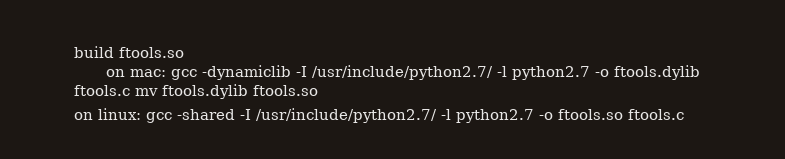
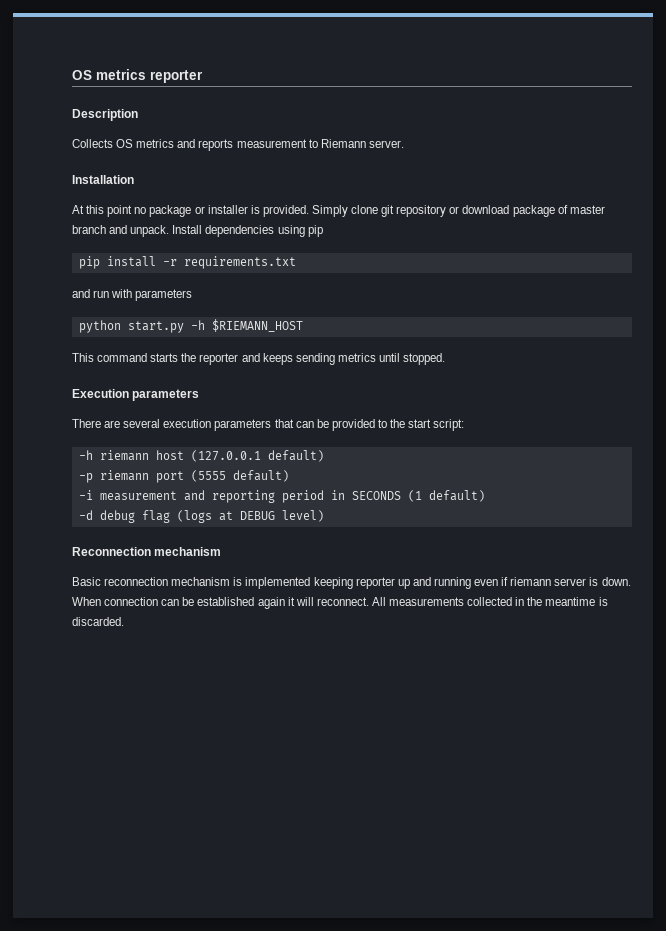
- build ftools.so
- on mac: gcc -dynamiclib -I /usr/include/python2.7/ -l python2.7 -o ftools.dylib ftools.c mv ftools.dylib ftools.so
- on linux: gcc -shared -I /usr/include/python2.7/ -l python2.7 -o ftools.so ftools.c
+ OS metrics reporter
+ Description
+ Collects OS metrics and reports measurement to Riemann server.
+ Installation
+ At this point no package or installer is provided. Simply clone git repository or download package of master branch and unpack. Install dependencies using pip
+ pip install -r requirements.txt
+ and run with parameters
+ python start.py -h $RIEMANN_HOST
+ This command starts the reporter and keeps sending metrics until stopped.
+ Execution parameters
+ There are several execution parameters that can be provided to the start script:
+ -h riemann host (127.0.0.1 default)
+ -p riemann port (5555 default)
+ -i measurement and reporting period in SECONDS (1 default)
+ -d debug flag (logs at DEBUG level)
+ Reconnection mechanism
+ Basic reconnection mechanism is implemented keeping reporter up and running even if riemann server is down. When connection can be established again it will reconnect. All measurements collected in the meantime is discarded.

